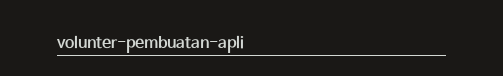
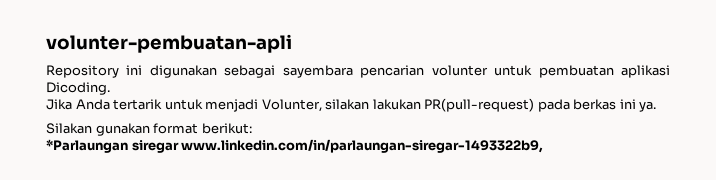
+ Repository ini digunakan sebagai sayembara pencarian volunter untuk pembuatan aplikasi Dicoding.
+ Jika Anda tertarik untuk menjadi Volunter, silakan lakukan PR(pull-request) pada berkas ini ya.
+ Silakan gunakan format berikut:
+ *Parlaungan siregar www.linkedin.com/in/parlaungan-siregar-1493322b9,

